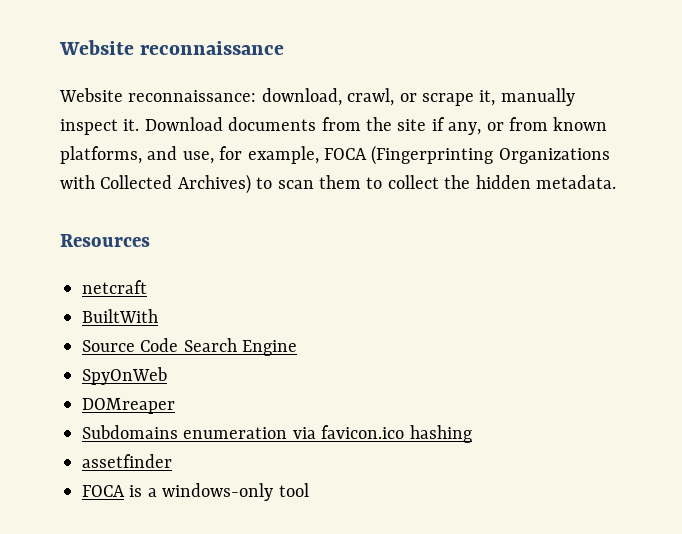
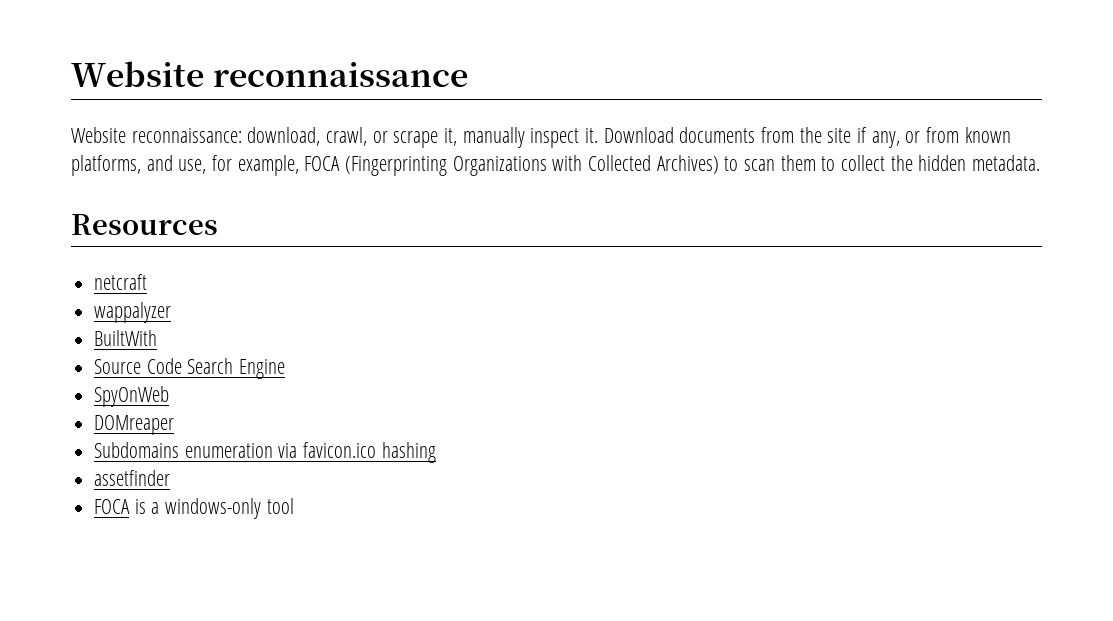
+ wappalyzer

